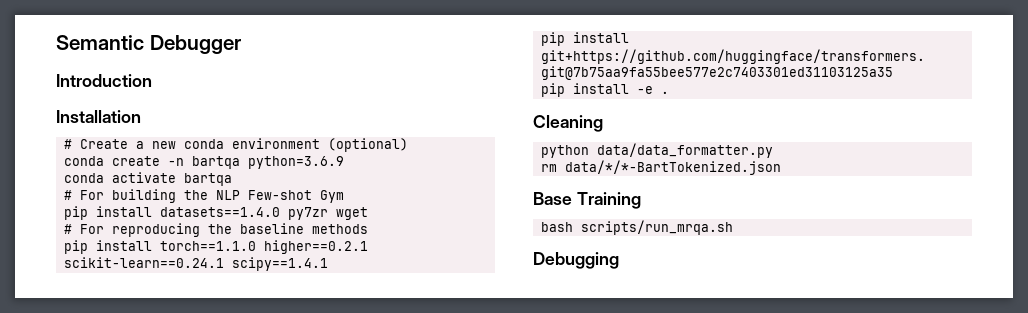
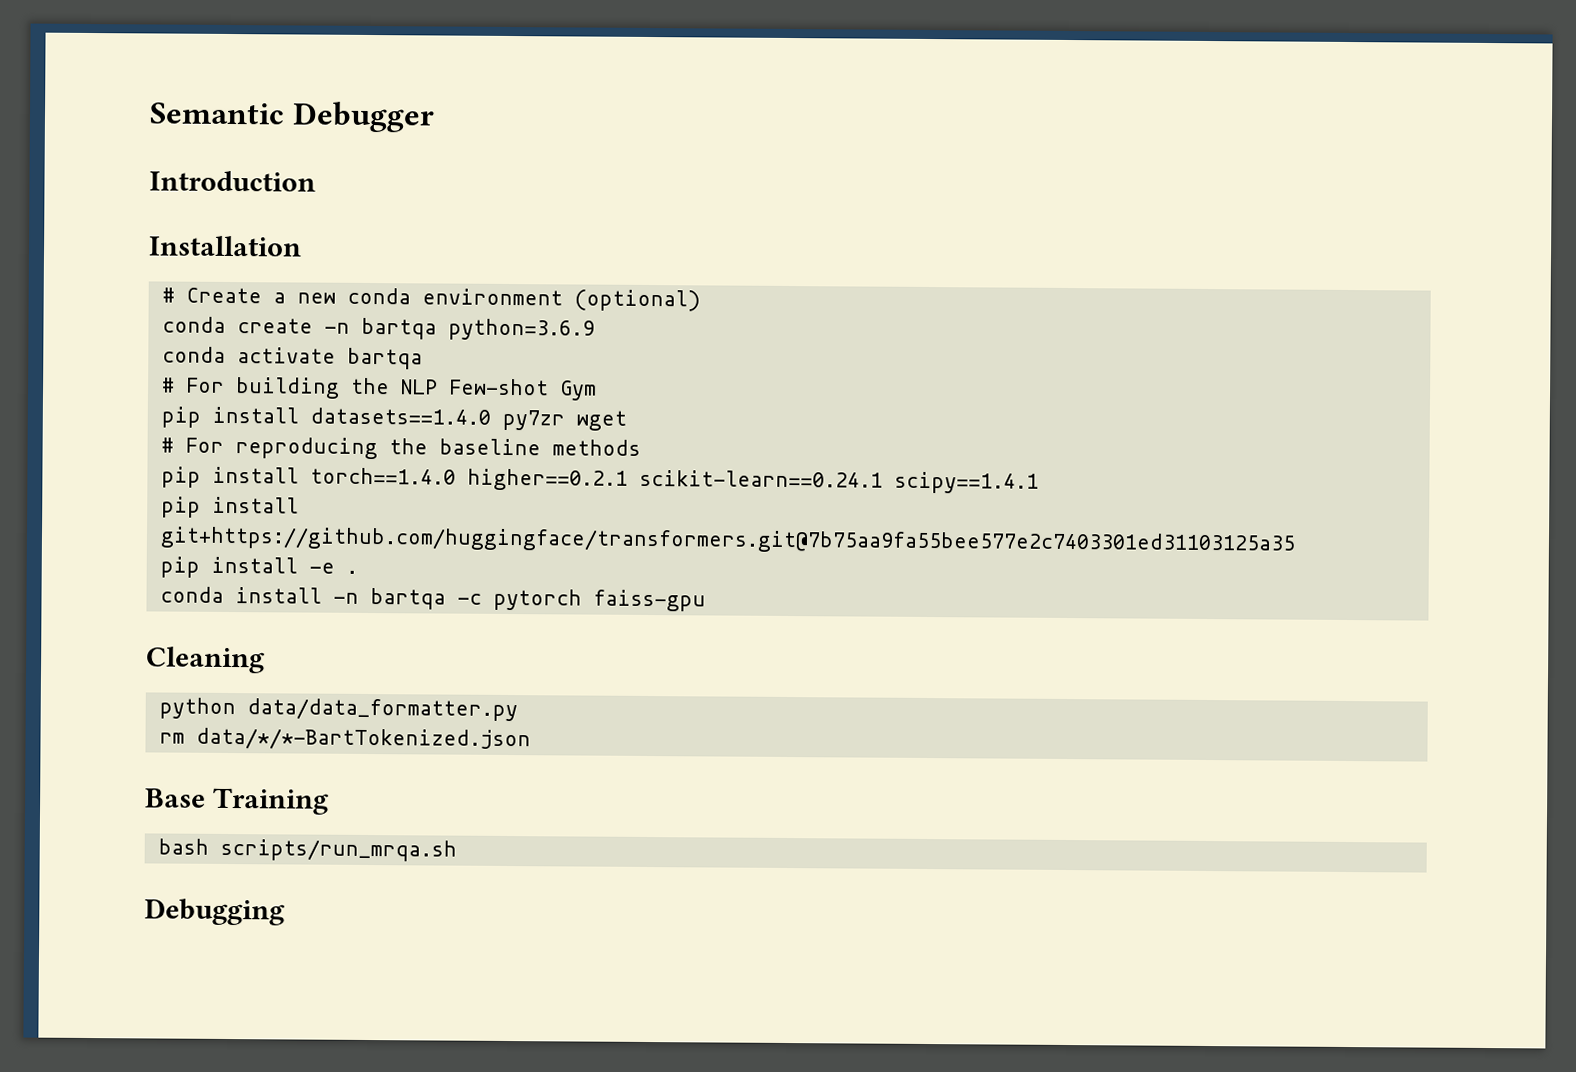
- pip install torch==1.1.0 higher==0.2.1 scikit-learn==0.24.1 scipy==1.4.1
+ pip install torch==1.4.0 higher==0.2.1 scikit-learn==0.24.1 scipy==1.4.1
+ conda install -n bartqa -c pytorch faiss-gpu

